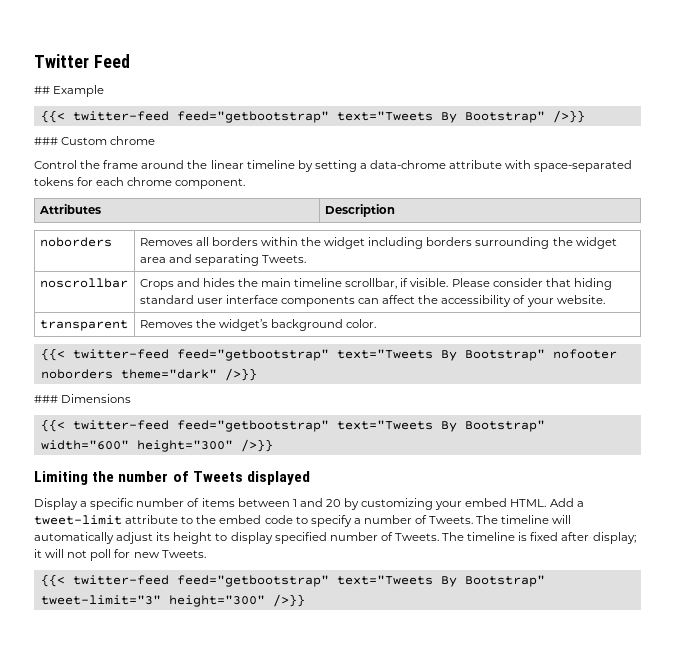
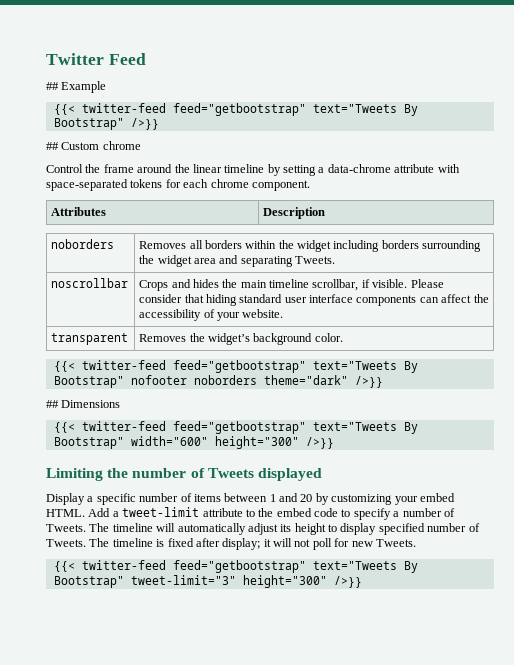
- ### Custom chrome
+ ## Custom chrome
- ### Dimensions
+ ## Dimensions

